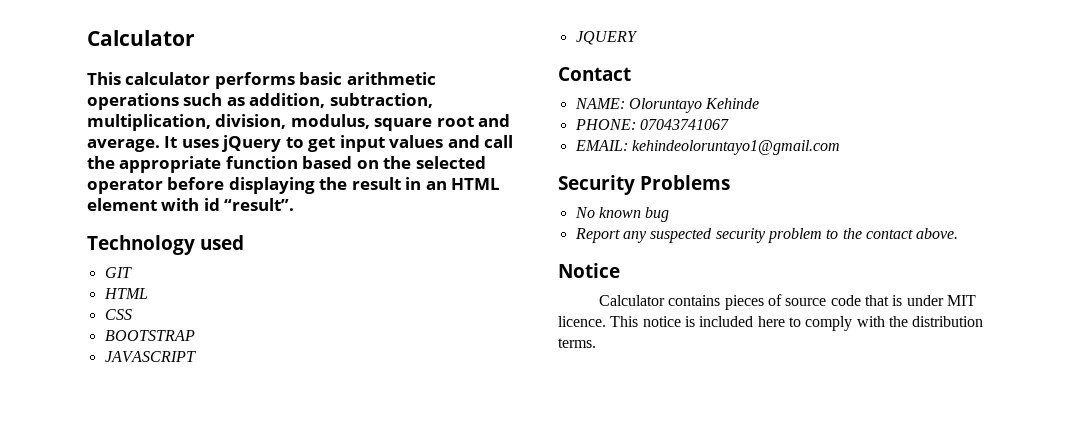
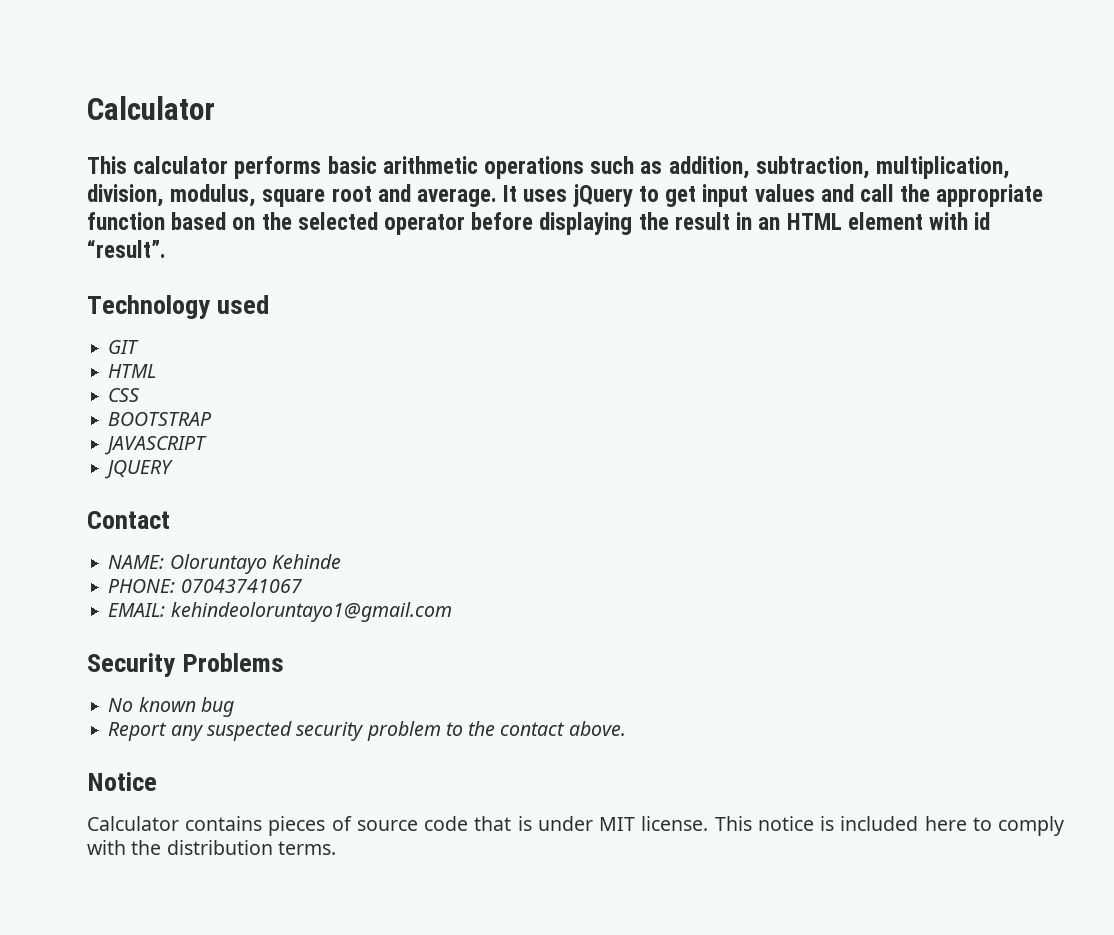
- Calculator contains pieces of source code that is under MIT licence.
+ Calculator contains pieces of source code that is under MIT license.

